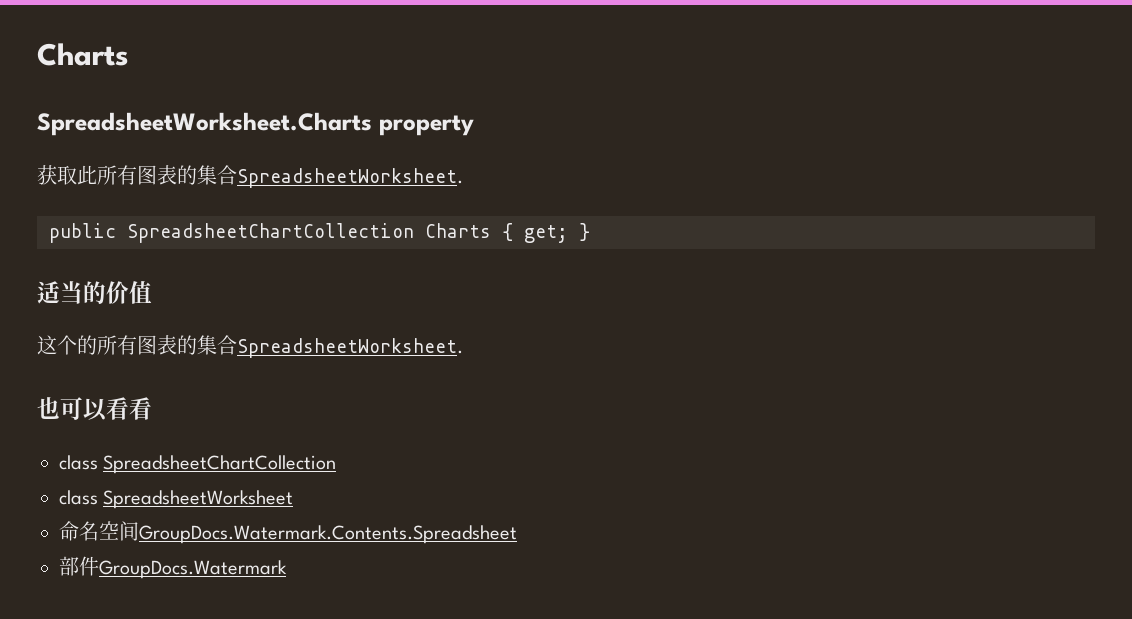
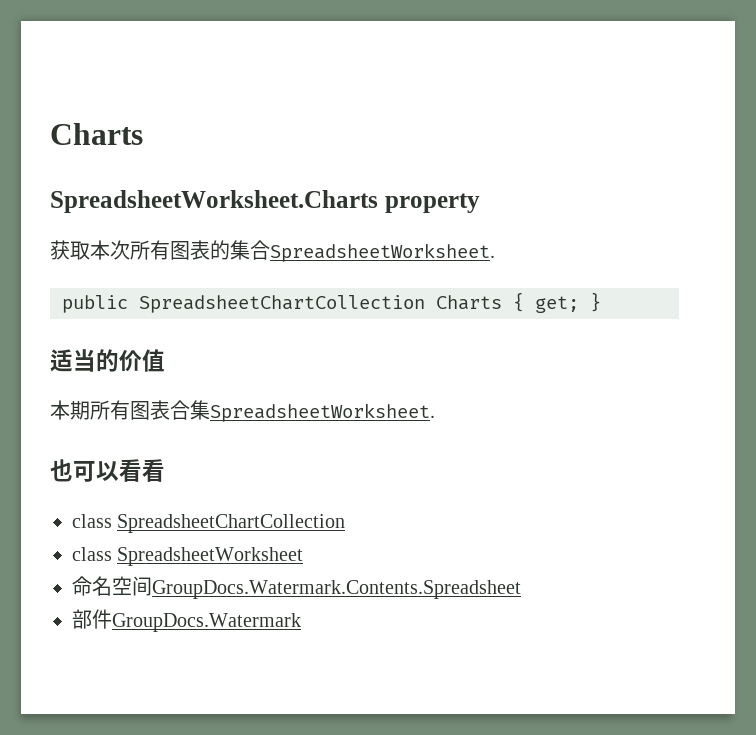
- 获取此所有图表的集合SpreadsheetWorksheet.
+ 获取本次所有图表的集合SpreadsheetWorksheet.
- 这个的所有图表的集合SpreadsheetWorksheet.
+ 本期所有图表合集SpreadsheetWorksheet.

